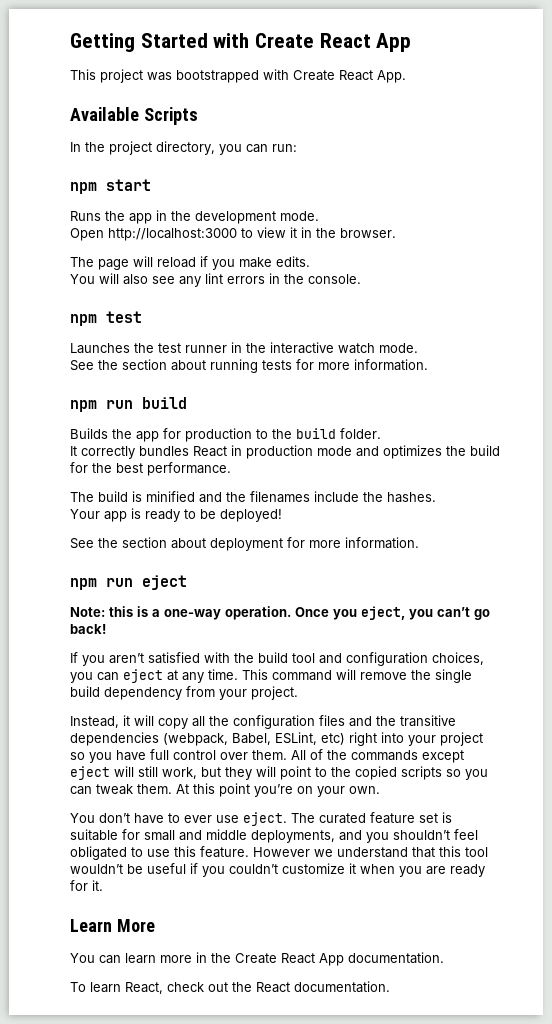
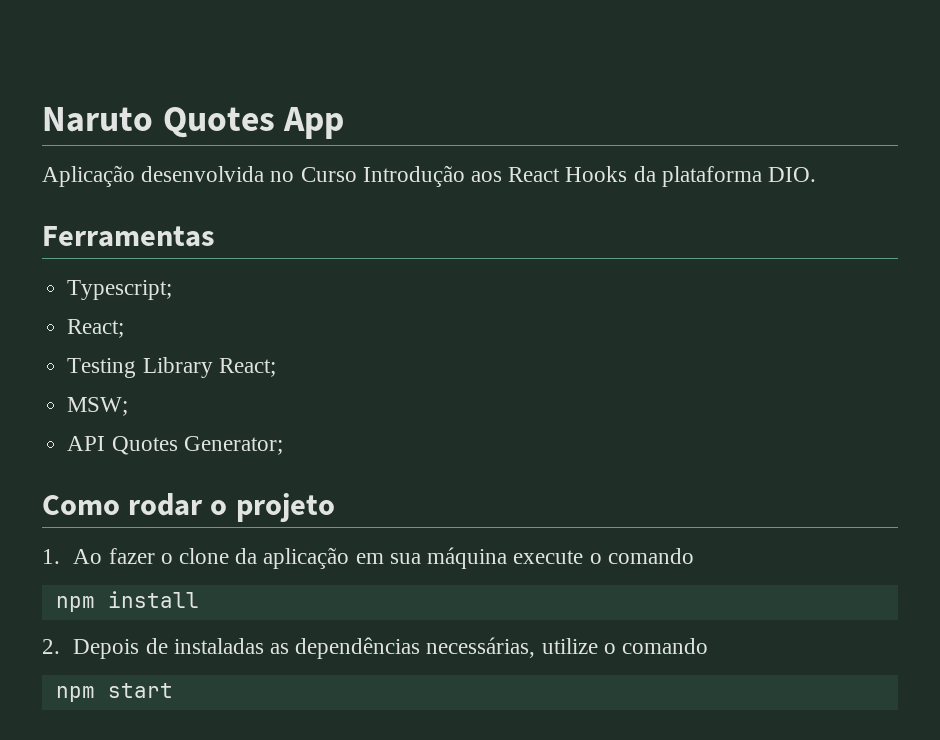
- Getting Started with Create React App
- This project was bootstrapped with Create React App.
- Available Scripts
- In the project directory, you can run:
+ Naruto Quotes App
+ Aplicação desenvolvida no Curso Introdução aos React Hooks da plataforma DIO.
+ Ferramentas
+ Typescript;
+ React;
+ Testing Library React;
+ MSW;
+ API Quotes Generator;
+ Como rodar o projeto
+ 1. Ao fazer o clone da aplicação em sua máquina execute o comando
+ npm install
+ 2. Depois de instaladas as dependências necessárias, utilize o comando
  npm start
- Runs the app in the development mode.
- Open http://localhost:3000 to view it in the browser.
- The page will reload if you make edits.
- You will also see any lint errors in the console.
- npm test
- Launches the test runner in the interactive watch mode.
- See the section about running tests for more information.
- npm run build
- Builds the app for production to the build folder.
- It correctly bundles React in production mode and optimizes the build for the best performance.
- The build is minified and the filenames include the hashes.
- Your app is ready to be deployed!
- See the section about deployment for more information.
- npm run eject
- Note: this is a one-way operation. Once you eject, you can’t go back!
- If you aren’t satisfied with the build tool and configuration choices, you can eject at any time. This command will remove the single build dependency from your project.
- Instead, it will copy all the configuration files and the transitive dependencies (webpack, Babel, ESLint, etc) right into your project so you have full control over them. All of the commands except eject will still work, but they will point to the copied scripts so you can tweak them. At this point you’re on your own.
- You don’t have to ever use eject. The curated feature set is suitable for small and middle deployments, and you shouldn’t feel obligated to use this feature. However we understand that this tool wouldn’t be useful if you couldn’t customize it when you are ready for it.
- Learn More
- You can learn more in the Create React App documentation.
- To learn React, check out the React documentation.

